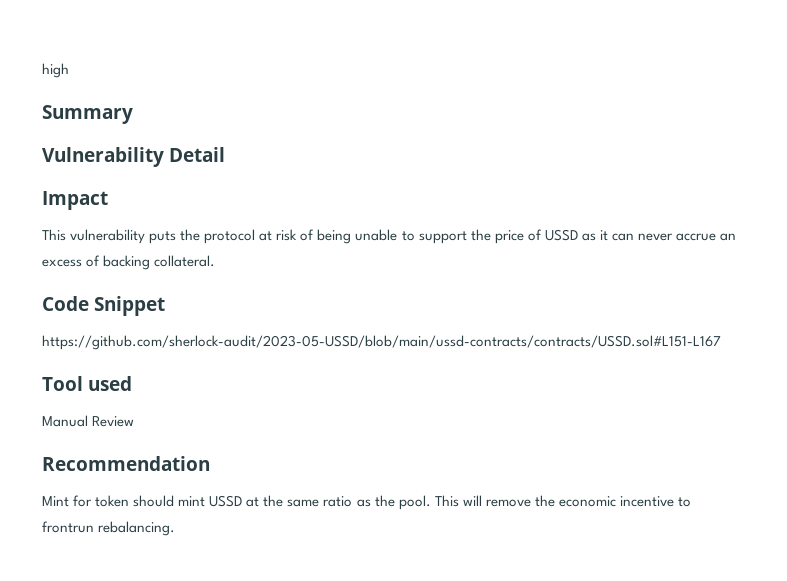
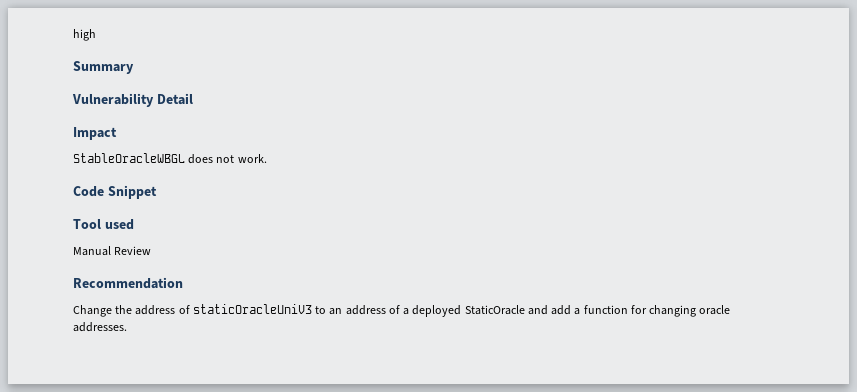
- This vulnerability puts the protocol at risk of being unable to support the price of USSD as it can never accrue an excess of backing collateral.
+ StableOracleWBGL does not work.
- https://github.com/sherlock-audit/2023-05-USSD/blob/main/ussd-contracts/contracts/USSD.sol#L151-L167
- Mint for token should mint USSD at the same ratio as the pool. This will remove the economic incentive to frontrun rebalancing.
+ Change the address of staticOracleUniV3 to an address of a deployed StaticOracle and add a function for changing oracle addresses.

